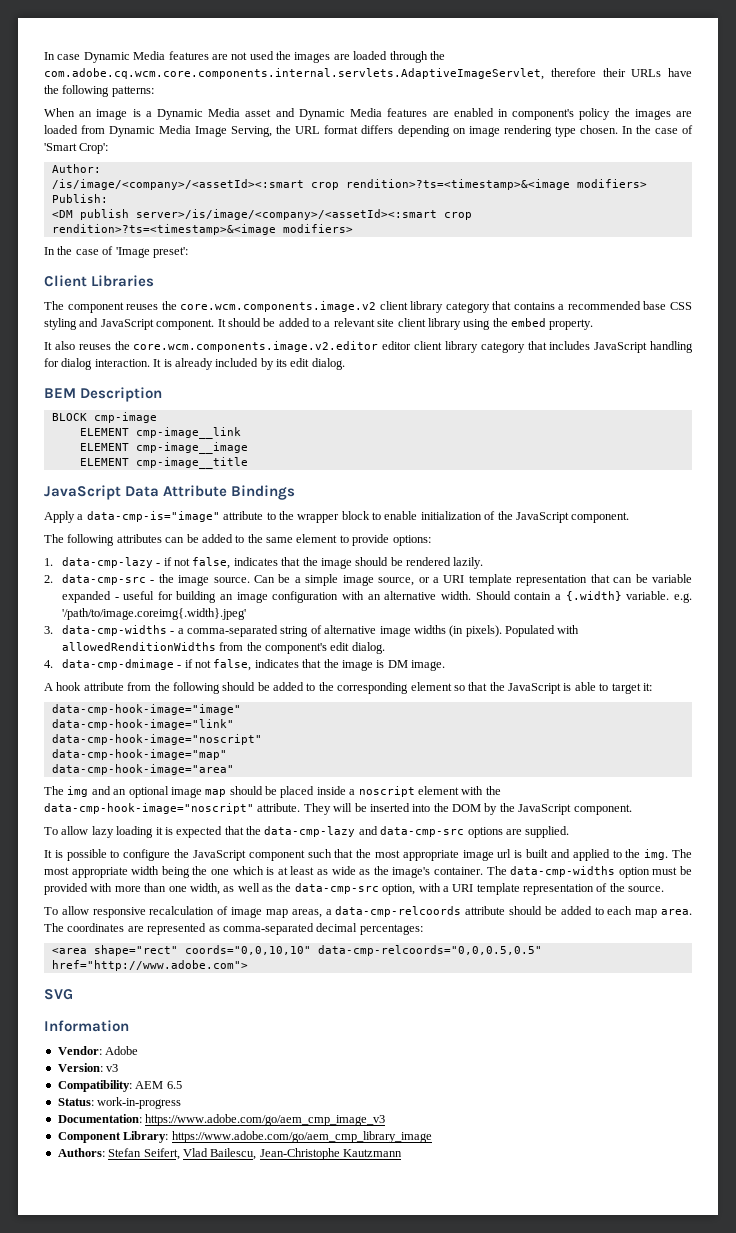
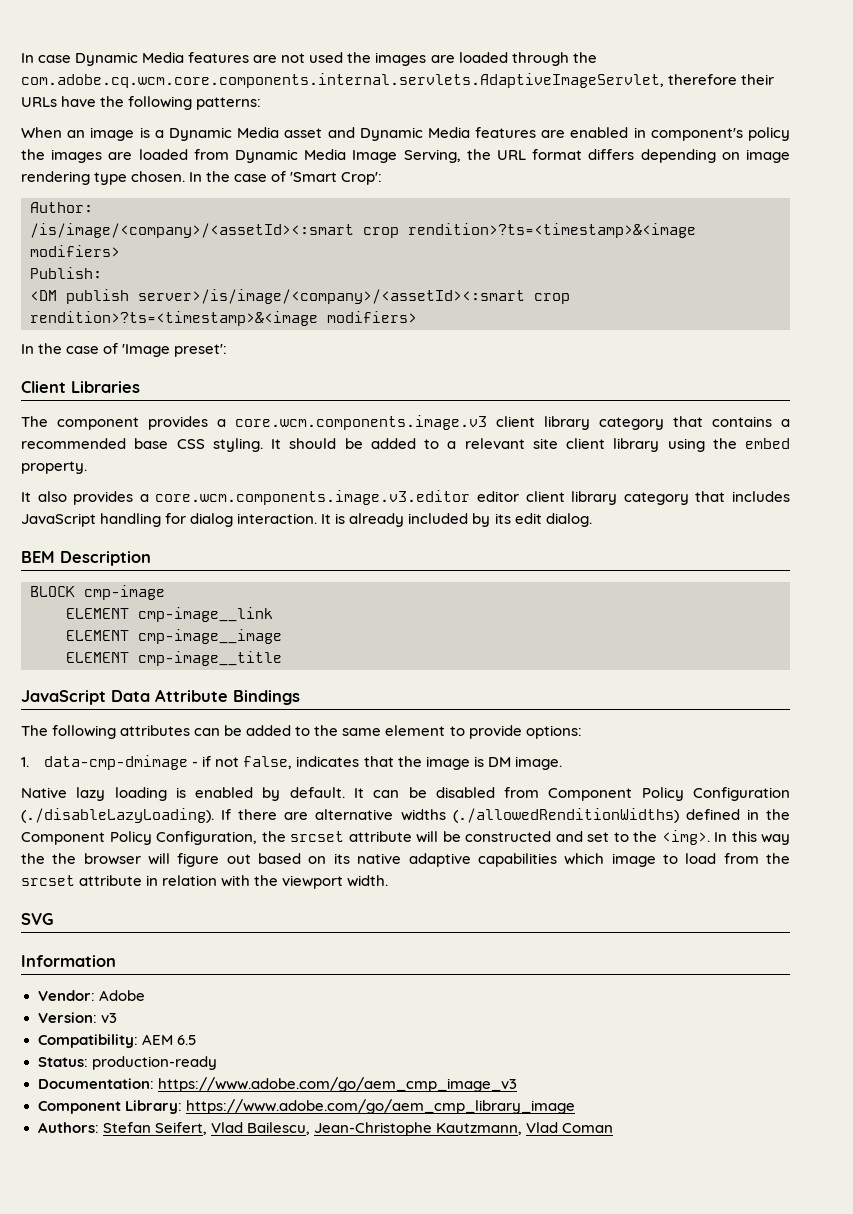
- The component reuses the core.wcm.components.image.v2 client library category that contains a recommended base CSS styling and JavaScript component.
+ The component provides a core.wcm.components.image.v3 client library category that contains a recommended base CSS styling.
- It also reuses the core.wcm.components.image.v2.editor editor client library category that includes JavaScript handling for dialog interaction.
+ It also provides a core.wcm.components.image.v3.editor editor client library category that includes JavaScript handling for dialog interaction.
- Apply a data-cmp-is="image" attribute to the wrapper block to enable initialization of the JavaScript component.
- 1. data-cmp-lazy - if not false, indicates that the image should be rendered lazily.
- 2. data-cmp-src - the image source. Can be a simple image source, or a URI template representation that can be variable expanded - useful for building an image configuration with an alternative width. Should contain a {.width} variable. e.g. '/path/to/image.coreimg{.width}.jpeg'
- 3. data-cmp-widths - a comma-separated string of alternative image widths (in pixels). Populated with allowedRenditionWidths from the component's edit dialog.
- 4. data-cmp-dmimage - if not false, indicates that the image is DM image.
+ 1. data-cmp-dmimage - if not false, indicates that the image is DM image.
- A hook attribute from the following should be added to the corresponding element so that the JavaScript is able to target it:
- data-cmp-hook-image="image"
- data-cmp-hook-image="link"
- data-cmp-hook-image="noscript"
- data-cmp-hook-image="map"
- data-cmp-hook-image="area"
- The img and an optional image map should be placed inside a noscript element with the data-cmp-hook-image="noscript" attribute. They will be inserted into the DOM by the JavaScript component.
- To allow lazy loading it is expected that the data-cmp-lazy and data-cmp-src options are supplied.
- It is possible to configure the JavaScript component such that the most appropriate image url is built and applied to the img. The most appropriate width being the one which is at least as wide as the image's container. The data-cmp-widths option must be provided with more than one width, as well as the data-cmp-src option, with a URI template representation of the source.
- To allow responsive recalculation of image map areas, a data-cmp-relcoords attribute should be added to each map area. The coordinates are represented as comma-separated decimal percentages:
- <area shape="rect" coords="0,0,10,10" data-cmp-relcoords="0,0,0.5,0.5" href="http://www.adobe.com">
+ Native lazy loading is enabled by default. It can be disabled from Component Policy Configuration (./disableLazyLoading). If there are alternative widths (./allowedRenditionWidths) defined in the Component Policy Configuration, the srcset attribute will be constructed and set to the <img>. In this way the the browser will figure out based on its native adaptive capabilities which image to load from the srcset attribute in relation with the viewport width.
- Status: work-in-progress
+ Status: production-ready
- Authors: Stefan Seifert, Vlad Bailescu, Jean-Christophe Kautzmann
+ Authors: Stefan Seifert, Vlad Bailescu, Jean-Christophe Kautzmann, Vlad Coman

